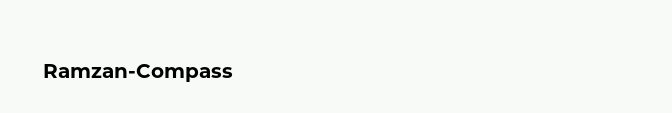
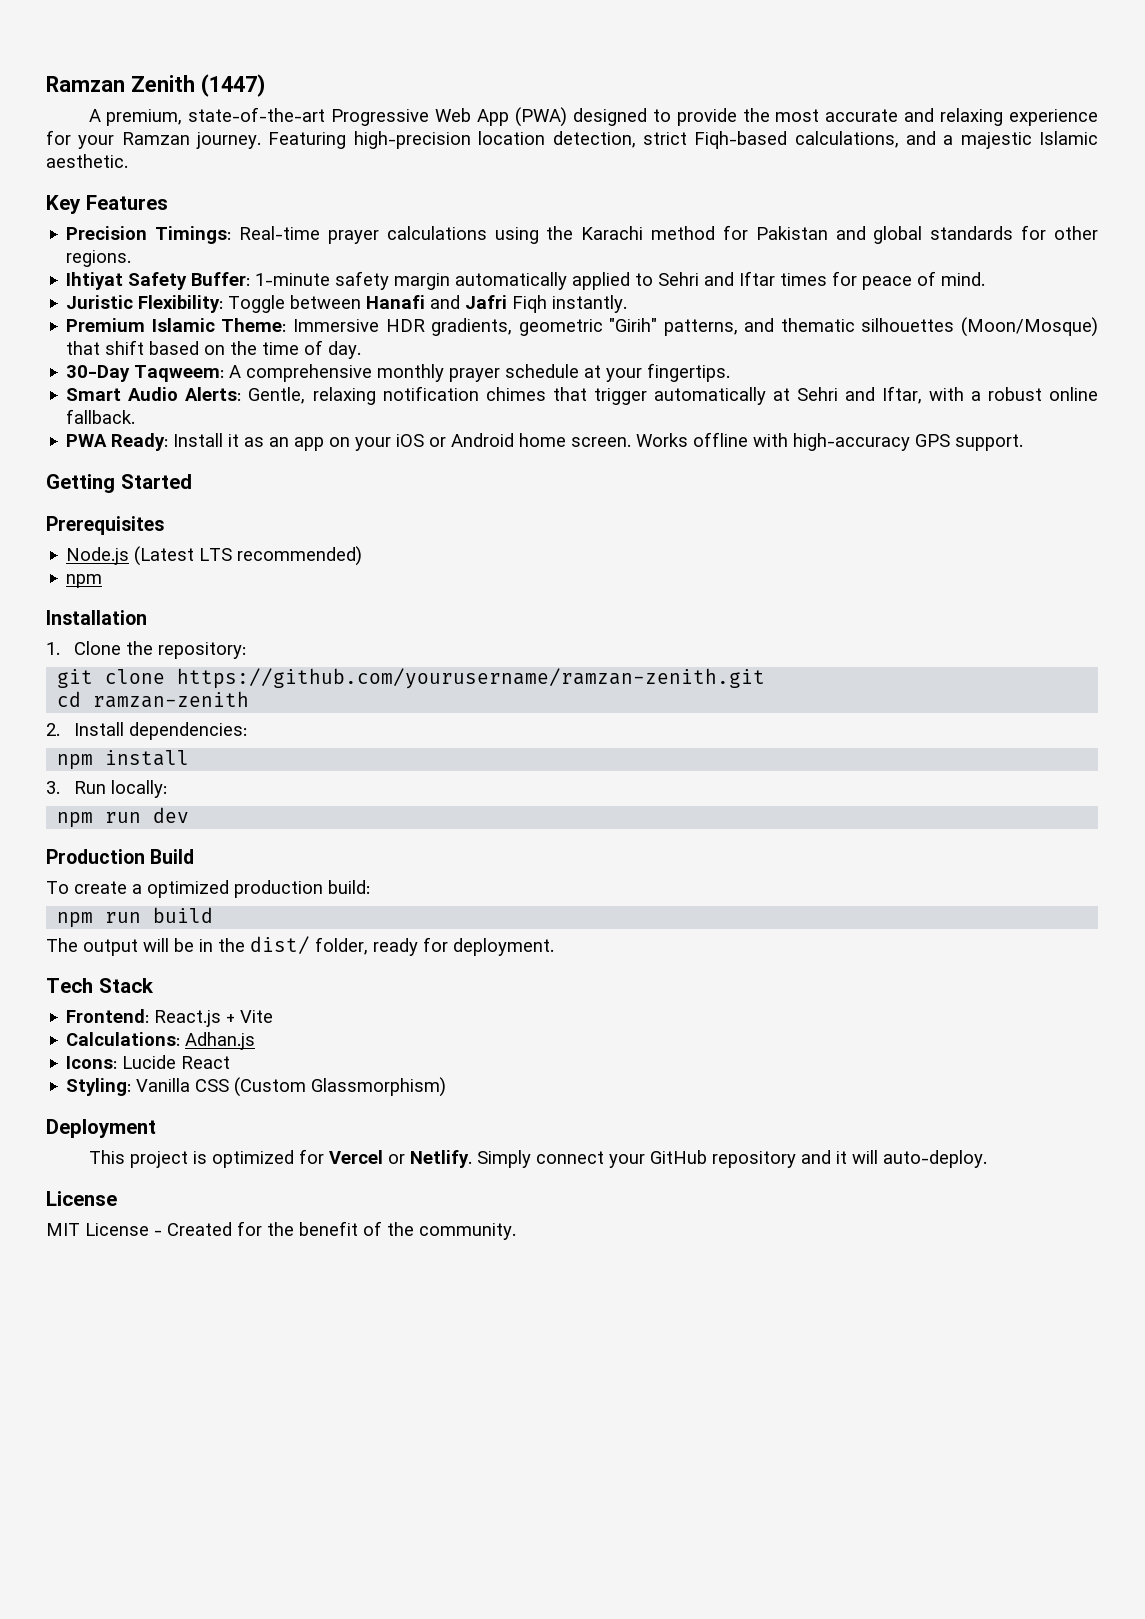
- Ramzan-Compass
+ Ramzan Zenith (1447)
+ A premium, state-of-the-art Progressive Web App (PWA) designed to provide the most accurate and relaxing experience for your Ramzan journey. Featuring high-precision location detection, strict Fiqh-based calculations, and a majestic Islamic aesthetic.
+ Key Features
+ Precision Timings: Real-time prayer calculations using the Karachi method for Pakistan and global standards for other regions.
+ Ihtiyat Safety Buffer: 1-minute safety margin automatically applied to Sehri and Iftar times for peace of mind.
+ Juristic Flexibility: Toggle between Hanafi and Jafri Fiqh instantly.
+ Premium Islamic Theme: Immersive HDR gradients, geometric "Girih" patterns, and thematic silhouettes (Moon/Mosque) that shift based on the time of day.
+ 30-Day Taqweem: A comprehensive monthly prayer schedule at your fingertips.
+ Smart Audio Alerts: Gentle, relaxing notification chimes that trigger automatically at Sehri and Iftar, with a robust online fallback.
+ PWA Ready: Install it as an app on your iOS or Android home screen. Works offline with high-accuracy GPS support.
+ Getting Started
+ Prerequisites
+ Node.js (Latest LTS recommended)
+ npm
+ Installation
+ 1. Clone the repository:
+ git clone https://github.com/yourusername/ramzan-zenith.git
+ cd ramzan-zenith
+ 2. Install dependencies:
+ npm install
+ 3. Run locally:
+ npm run dev
+ Production Build
+ To create a optimized production build:
+ npm run build
+ The output will be in the dist/ folder, ready for deployment.
+ Tech Stack
+ Frontend: React.js + Vite
+ Calculations: Adhan.js
+ Icons: Lucide React
+ Styling: Vanilla CSS (Custom Glassmorphism)
+ Deployment
+ This project is optimized for Vercel or Netlify. Simply connect your GitHub repository and it will auto-deploy.
+ License
+ MIT License - Created for the benefit of the community.

